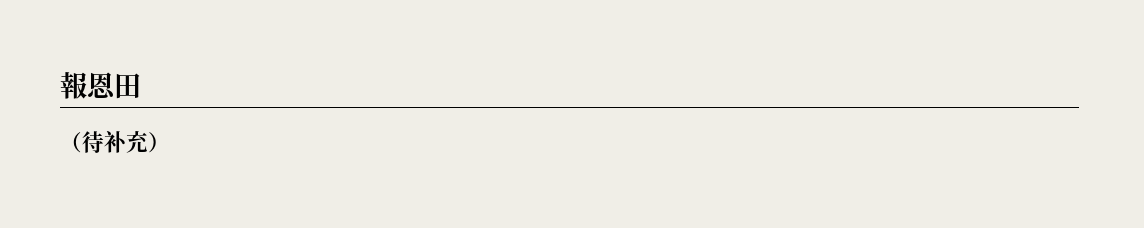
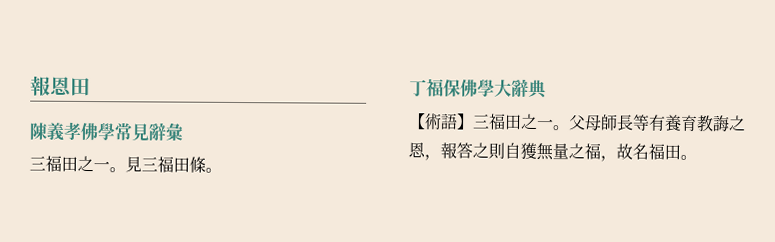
- （待补充）
+ 陳義孝佛學常見辭彙
+ 三福田之一。見三福田條。
+ 丁福保佛學大辭典
+ 【術語】三福田之一。父母師長等有養育教誨之恩，報答之則自獲無量之福，故名福田。

